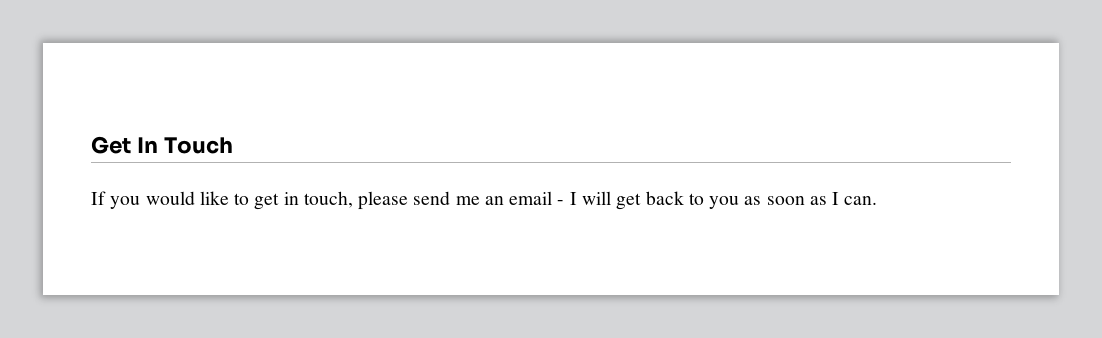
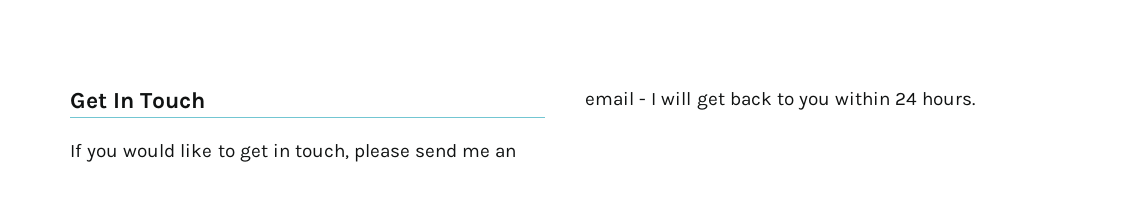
- If you would like to get in touch, please send me an email - I will get back to you as soon as I can.
+ If you would like to get in touch, please send me an email - I will get back to you within 24 hours.

